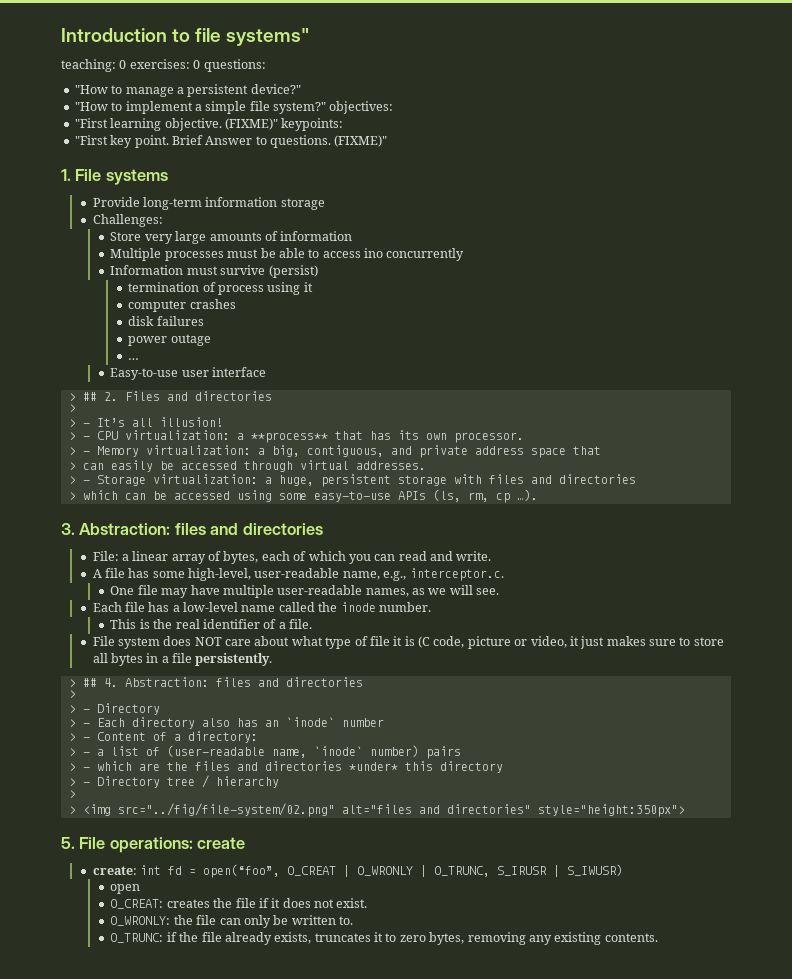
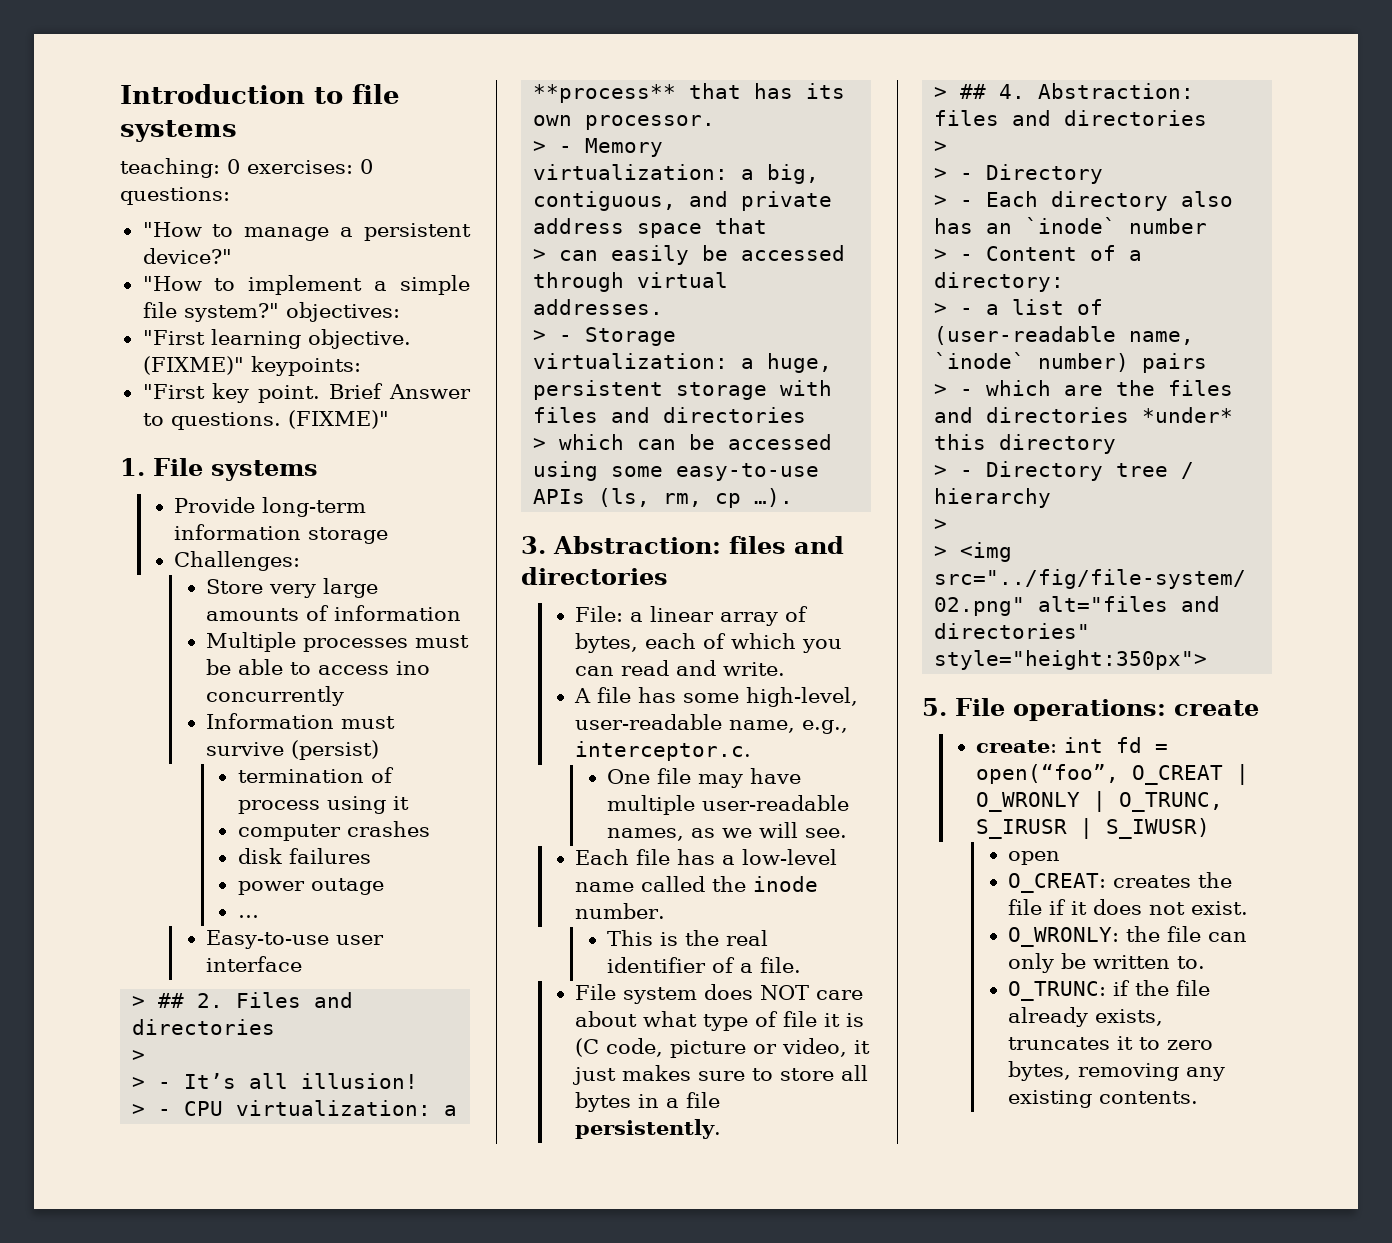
- Introduction to file systems"
+ Introduction to file systems

